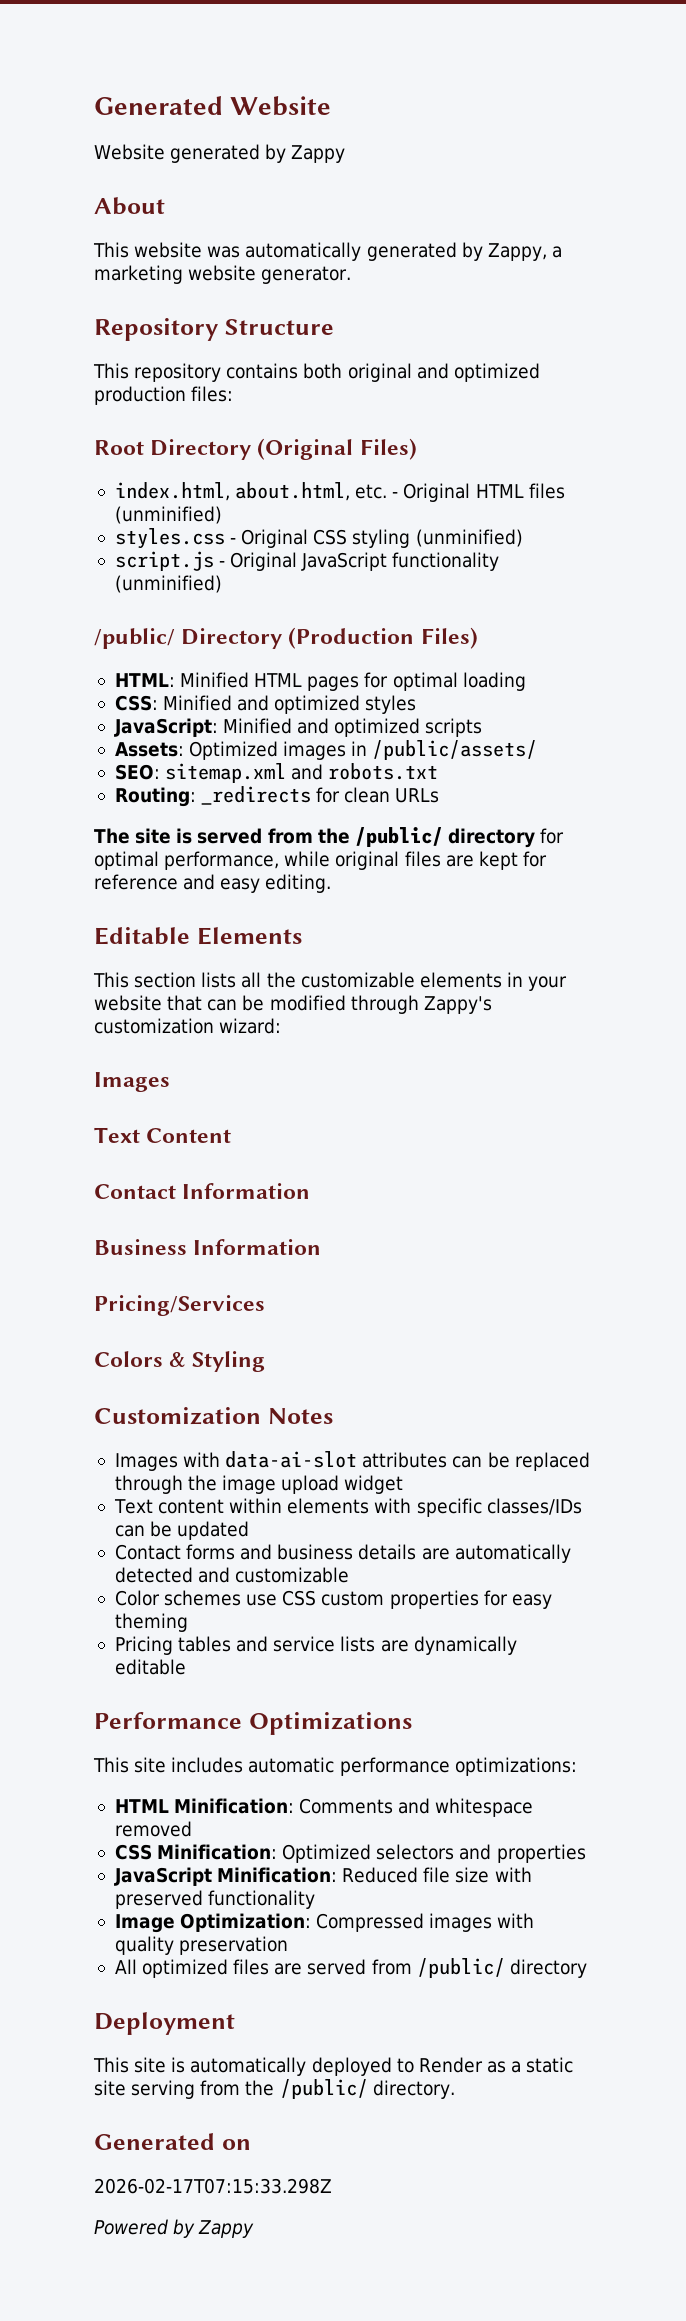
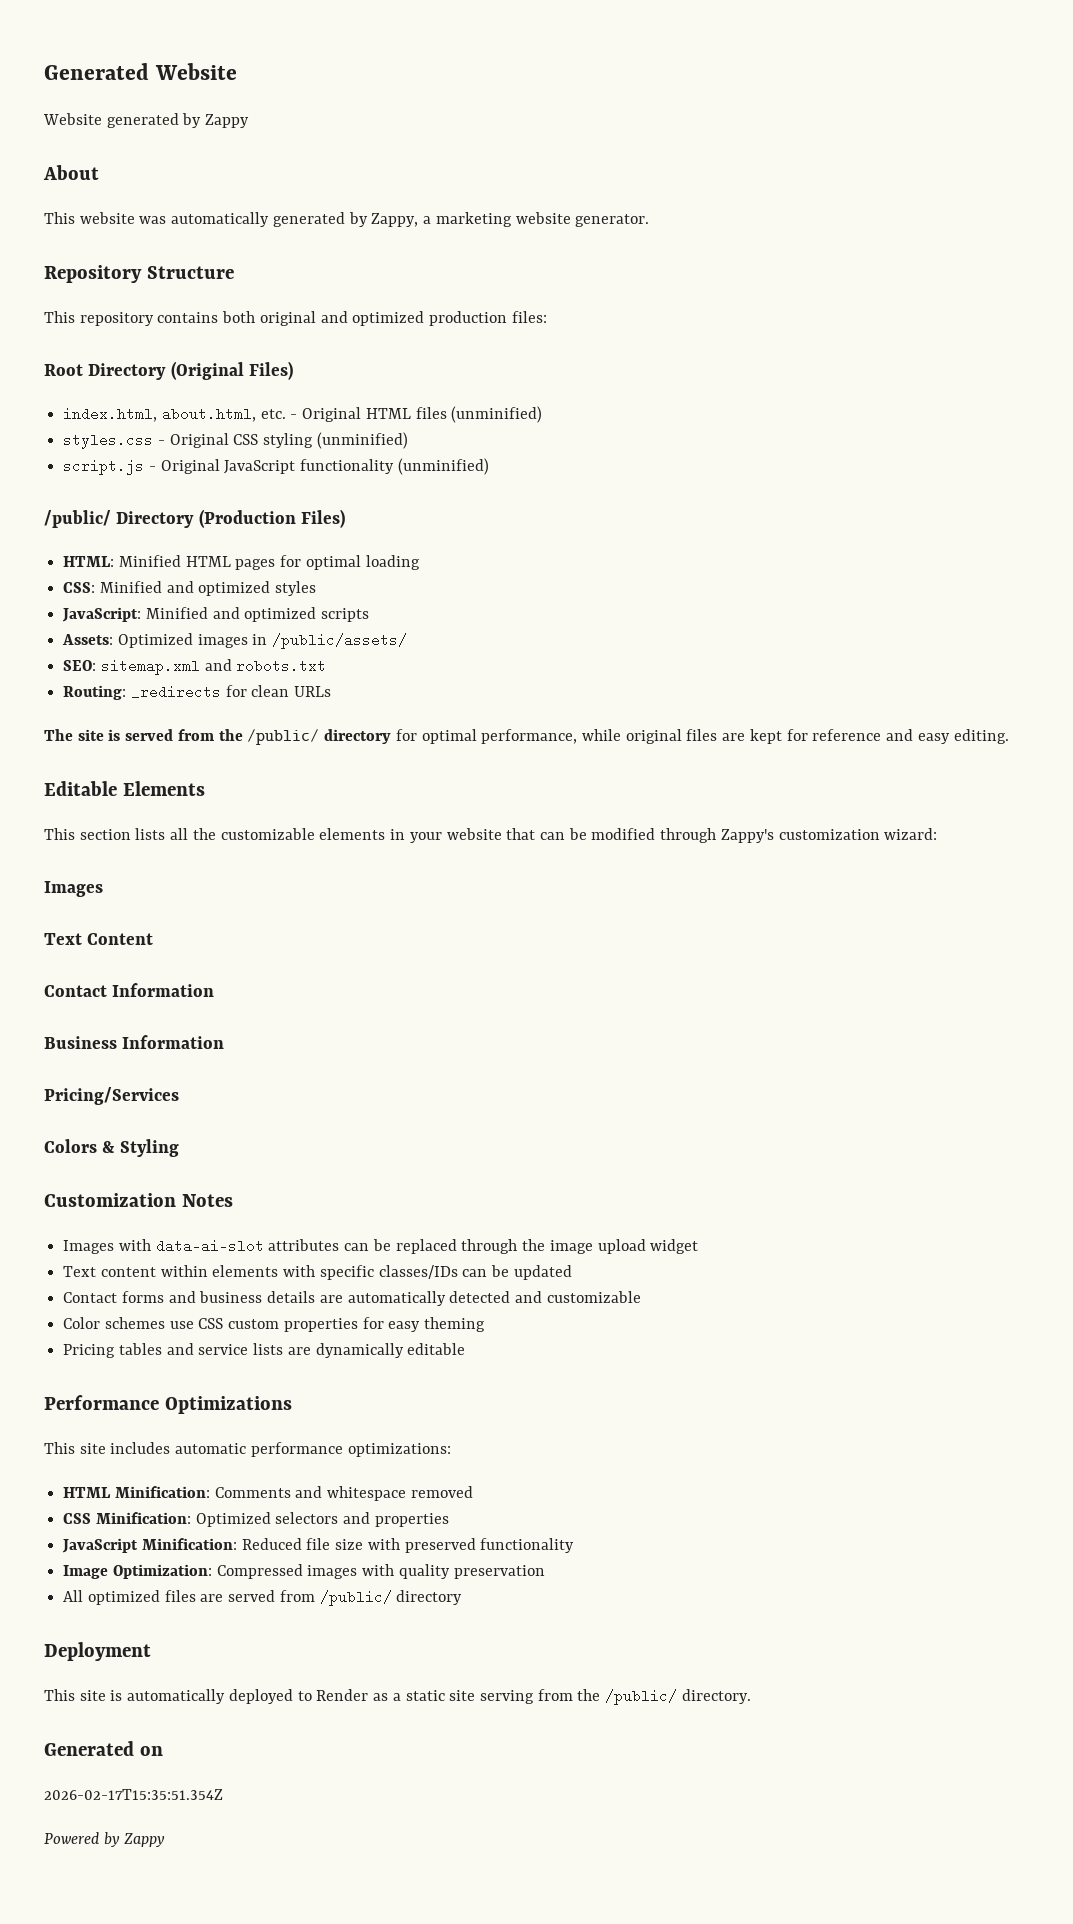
- 2026-02-17T07:15:33.298Z
+ 2026-02-17T15:35:51.354Z

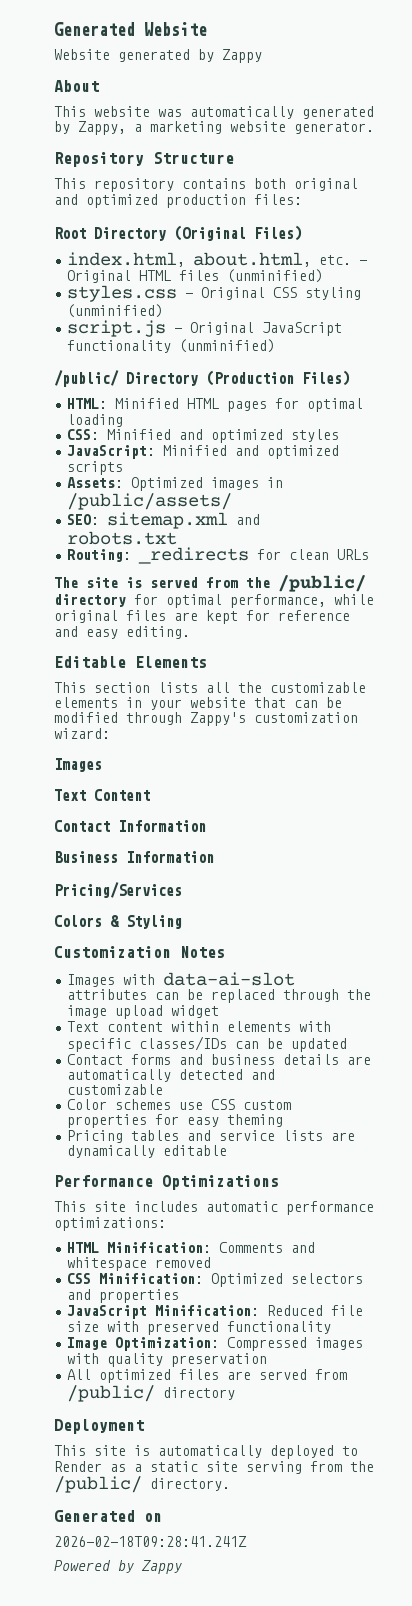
- 2026-02-17T15:35:51.354Z
+ 2026-02-18T09:28:41.241Z

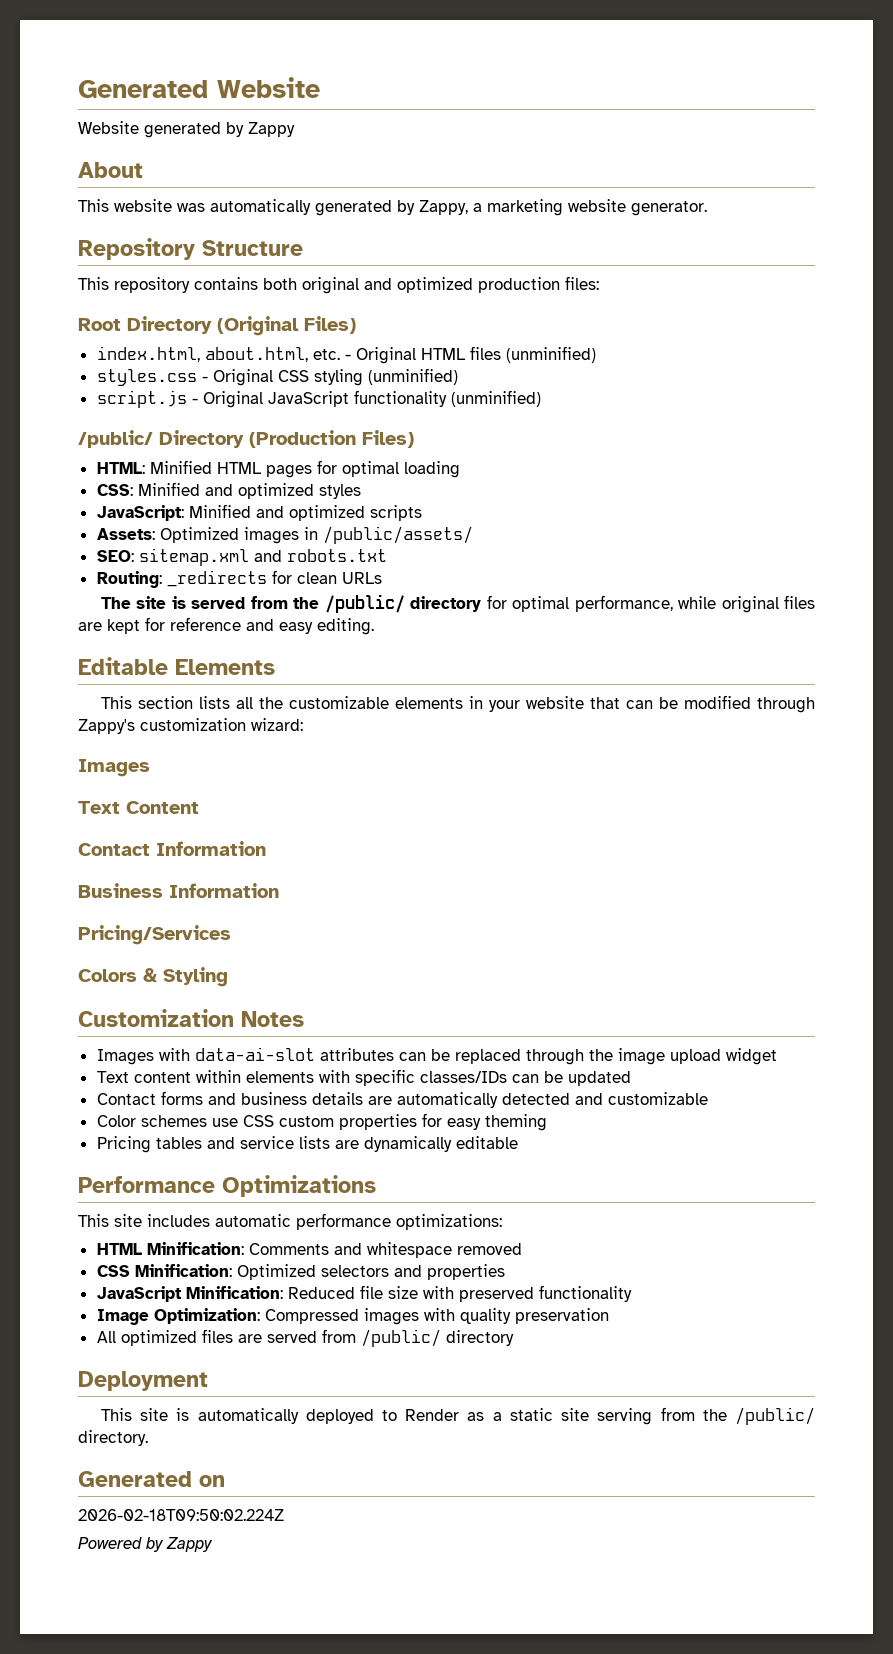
- 2026-02-18T09:28:41.241Z
+ 2026-02-18T09:50:02.224Z

